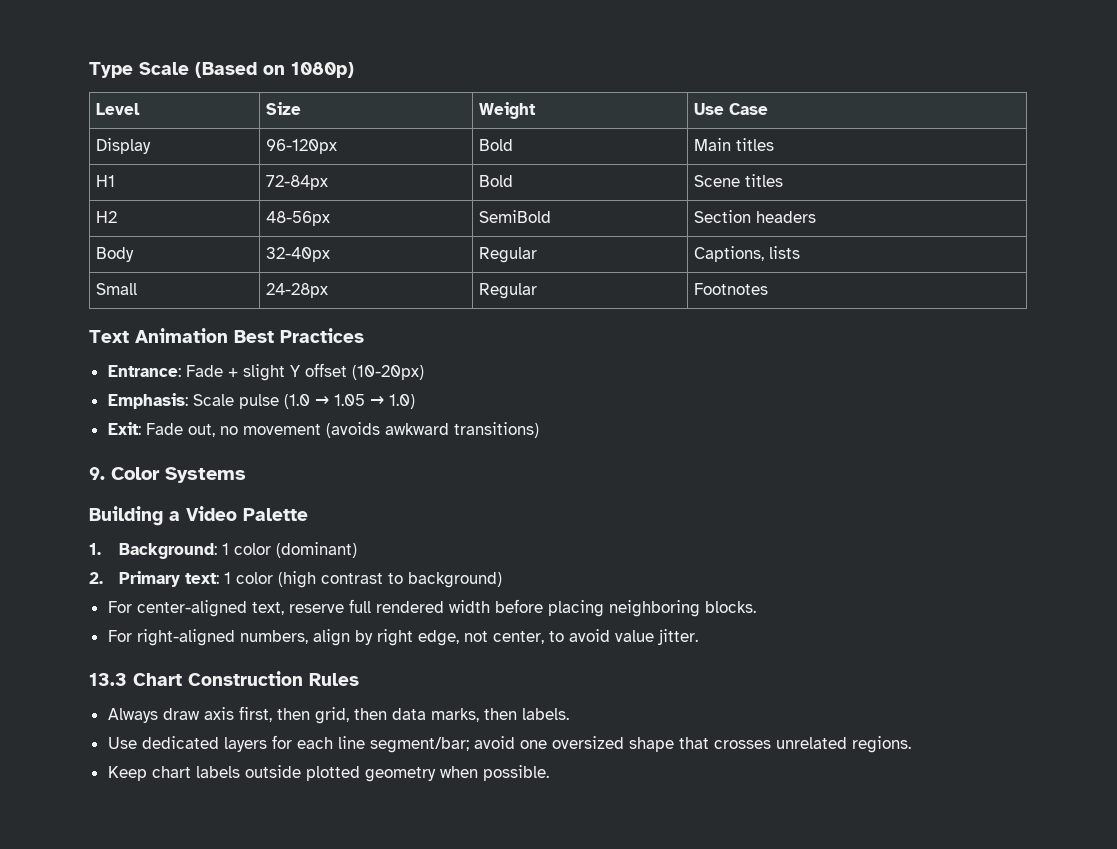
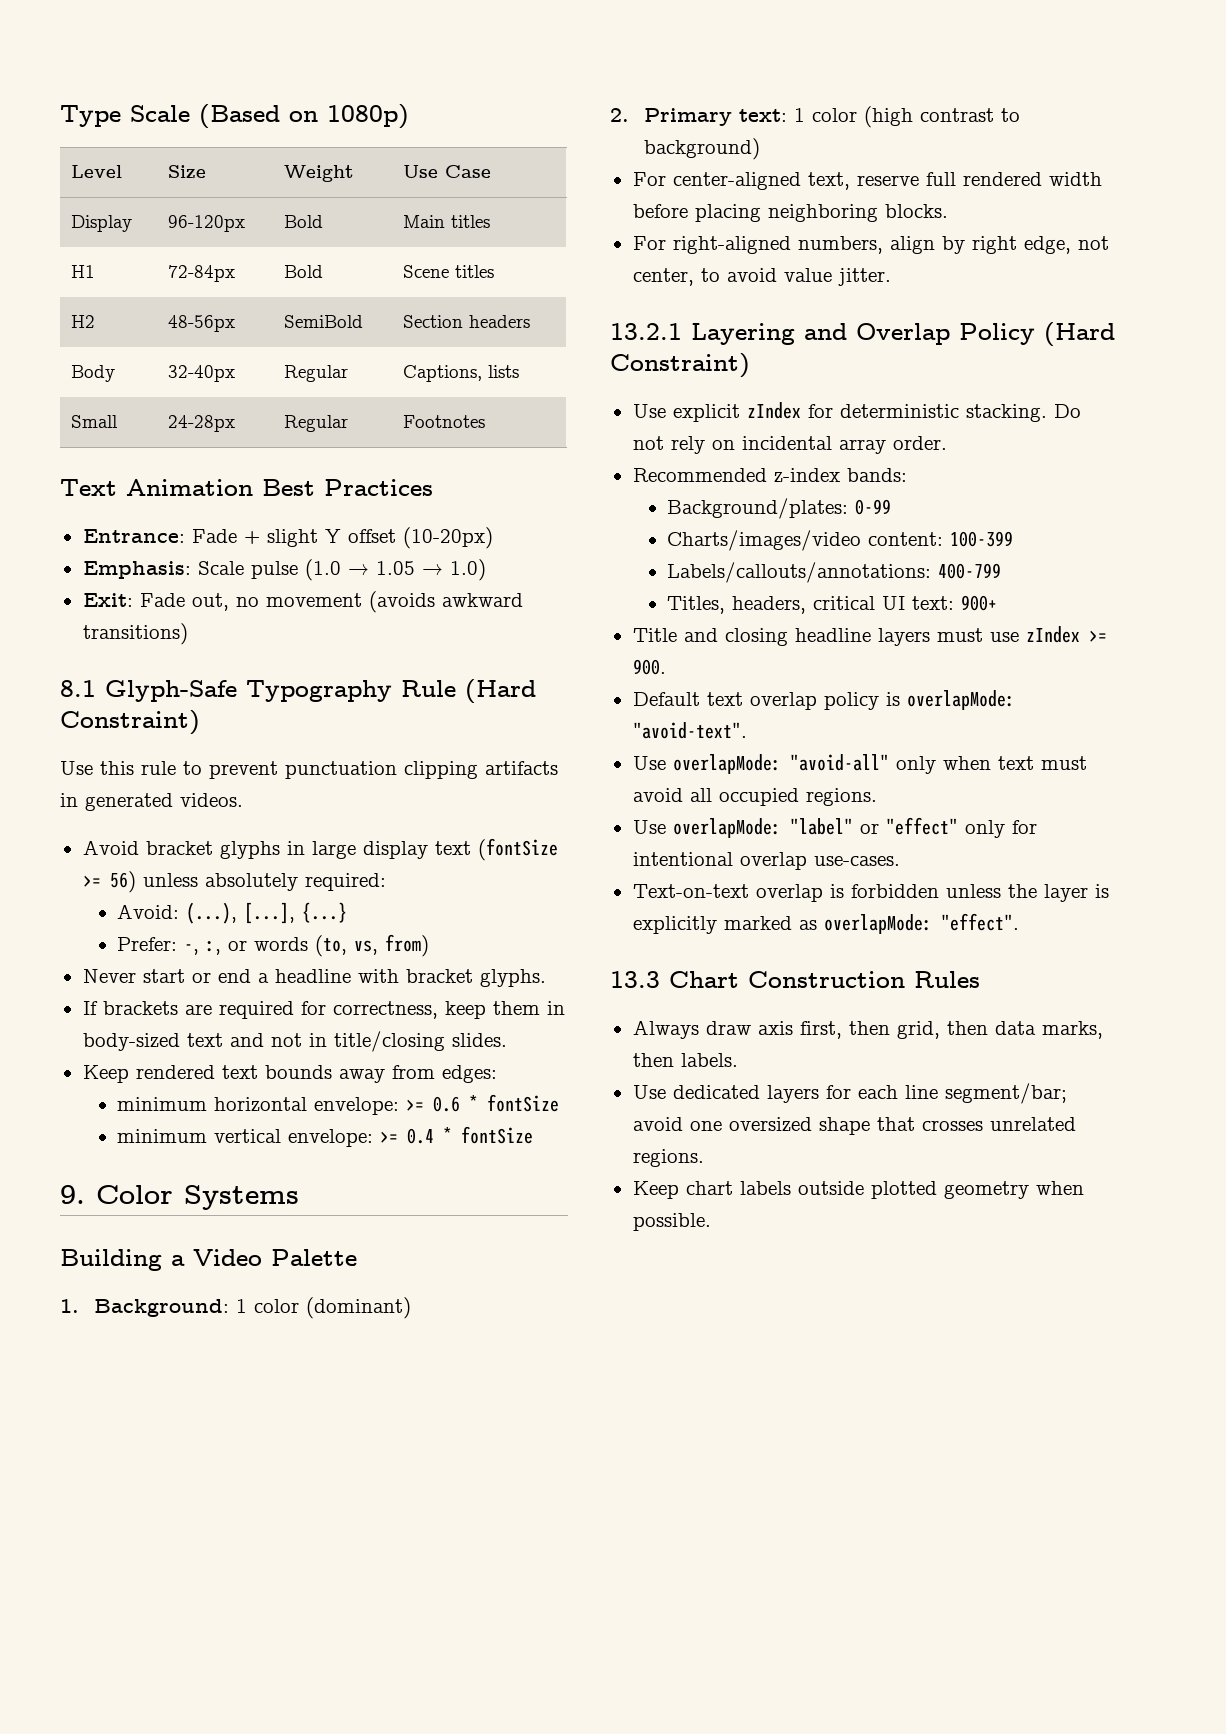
+ 8.1 Glyph-Safe Typography Rule (Hard Constraint)
+ Use this rule to prevent punctuation clipping artifacts in generated videos.
+ Avoid bracket glyphs in large display text (fontSize >= 56) unless absolutely required:
+ Avoid: (...), [...], {...}
+ Prefer: -, :, or words (to, vs, from)
+ Never start or end a headline with bracket glyphs.
+ If brackets are required for correctness, keep them in body-sized text and not in title/closing slides.
+ Keep rendered text bounds away from edges:
+ minimum horizontal envelope: >= 0.6 * fontSize
+ minimum vertical envelope: >= 0.4 * fontSize
+ 13.2.1 Layering and Overlap Policy (Hard Constraint)
+ Use explicit zIndex for deterministic stacking. Do not rely on incidental array order.
+ Recommended z-index bands:
+ Background/plates: 0-99
+ Charts/images/video content: 100-399
+ Labels/callouts/annotations: 400-799
+ Titles, headers, critical UI text: 900+
+ Title and closing headline layers must use zIndex >= 900.
+ Default text overlap policy is overlapMode: "avoid-text".
+ Use overlapMode: "avoid-all" only when text must avoid all occupied regions.
+ Use overlapMode: "label" or "effect" only for intentional overlap use-cases.
+ Text-on-text overlap is forbidden unless the layer is explicitly marked as overlapMode: "effect".

